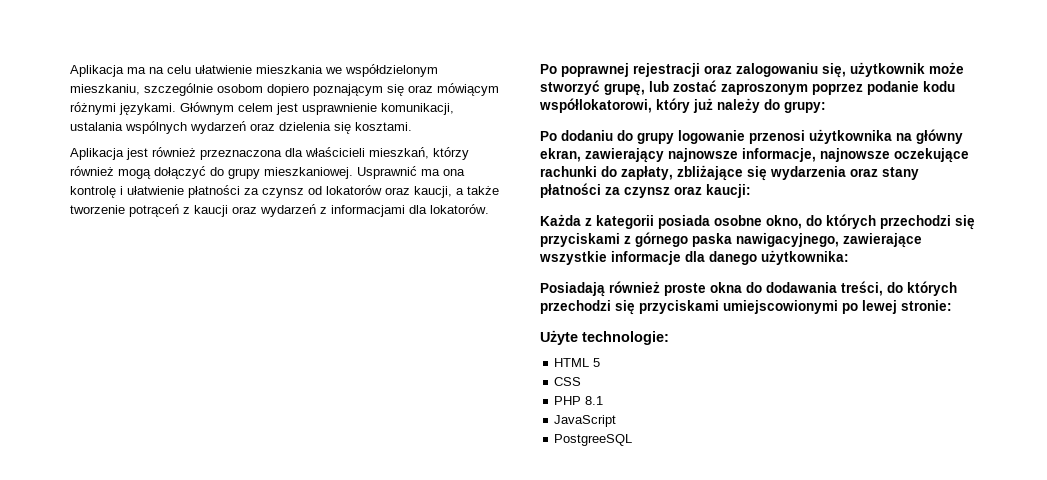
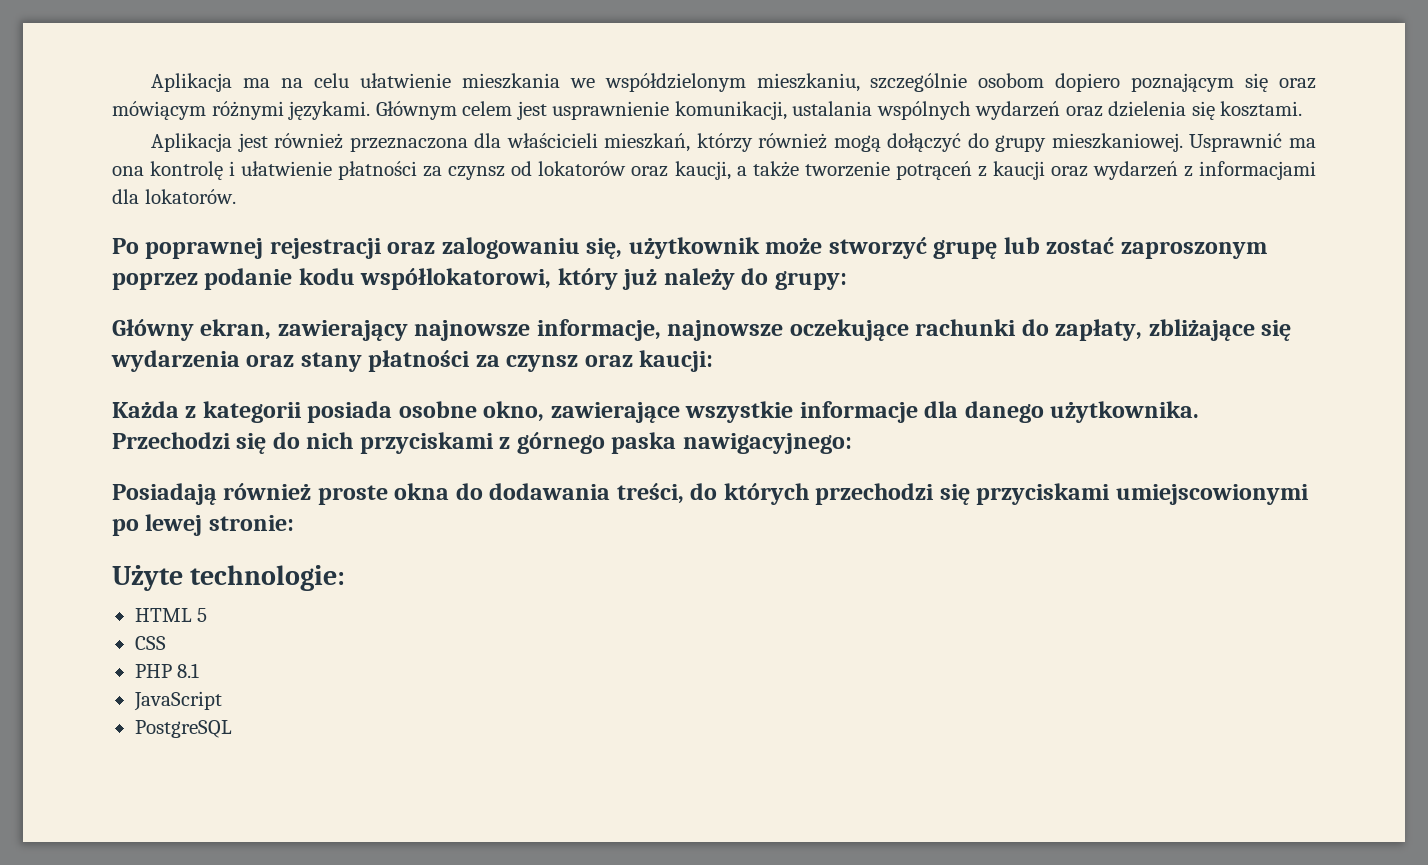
- Po poprawnej rejestracji oraz zalogowaniu się, użytkownik może stworzyć grupę, lub zostać zaproszonym poprzez podanie kodu współlokatorowi, który już należy do grupy:
+ Po poprawnej rejestracji oraz zalogowaniu się, użytkownik może stworzyć grupę lub zostać zaproszonym poprzez podanie kodu współlokatorowi, który już należy do grupy:
- Po dodaniu do grupy logowanie przenosi użytkownika na główny ekran, zawierający najnowsze informacje, najnowsze oczekujące rachunki do zapłaty, zbliżające się wydarzenia oraz stany płatności za czynsz oraz kaucji:
+ Główny ekran, zawierający najnowsze informacje, najnowsze oczekujące rachunki do zapłaty, zbliżające się wydarzenia oraz stany płatności za czynsz oraz kaucji:
- Każda z kategorii posiada osobne okno, do których przechodzi się przyciskami z górnego paska nawigacyjnego, zawierające wszystkie informacje dla danego użytkownika:
+ Każda z kategorii posiada osobne okno, zawierające wszystkie informacje dla danego użytkownika. Przechodzi się do nich przyciskami z górnego paska nawigacyjnego:
- PostgreeSQL
+ PostgreSQL

